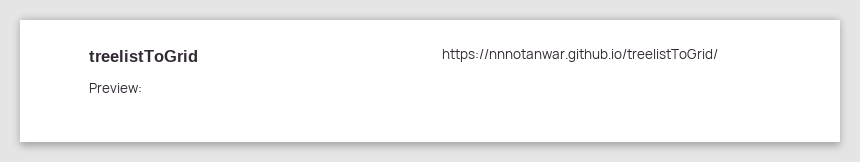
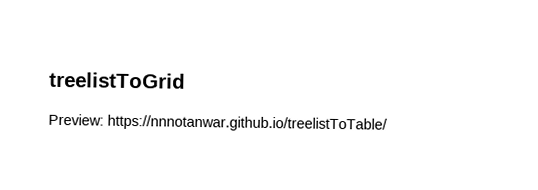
- Preview: https://nnnotanwar.github.io/treelistToGrid/
+ Preview: https://nnnotanwar.github.io/treelistToTable/

